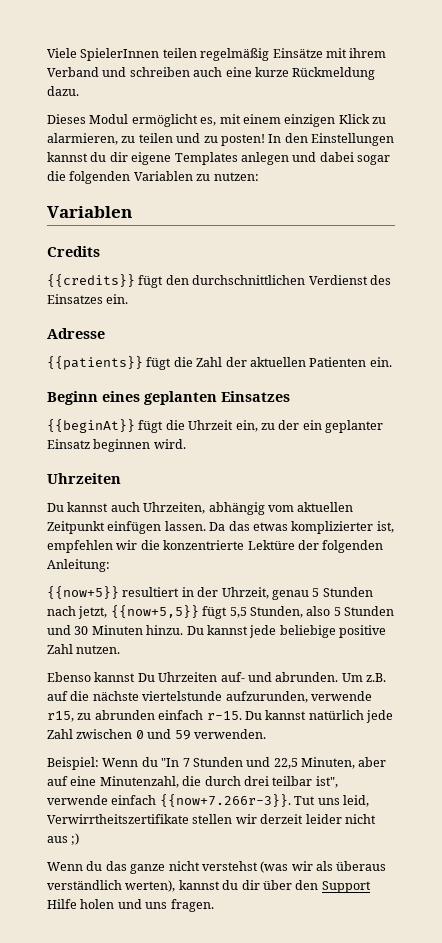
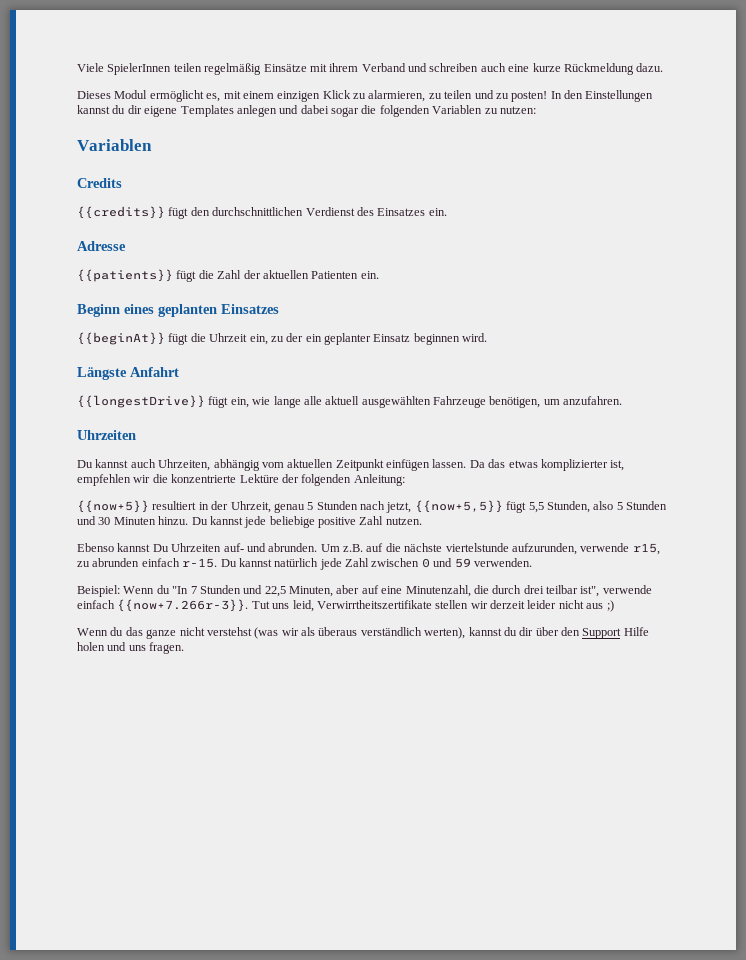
+ Längste Anfahrt
+ {{longestDrive}} fügt ein, wie lange alle aktuell ausgewählten Fahrzeuge benötigen, um anzufahren.

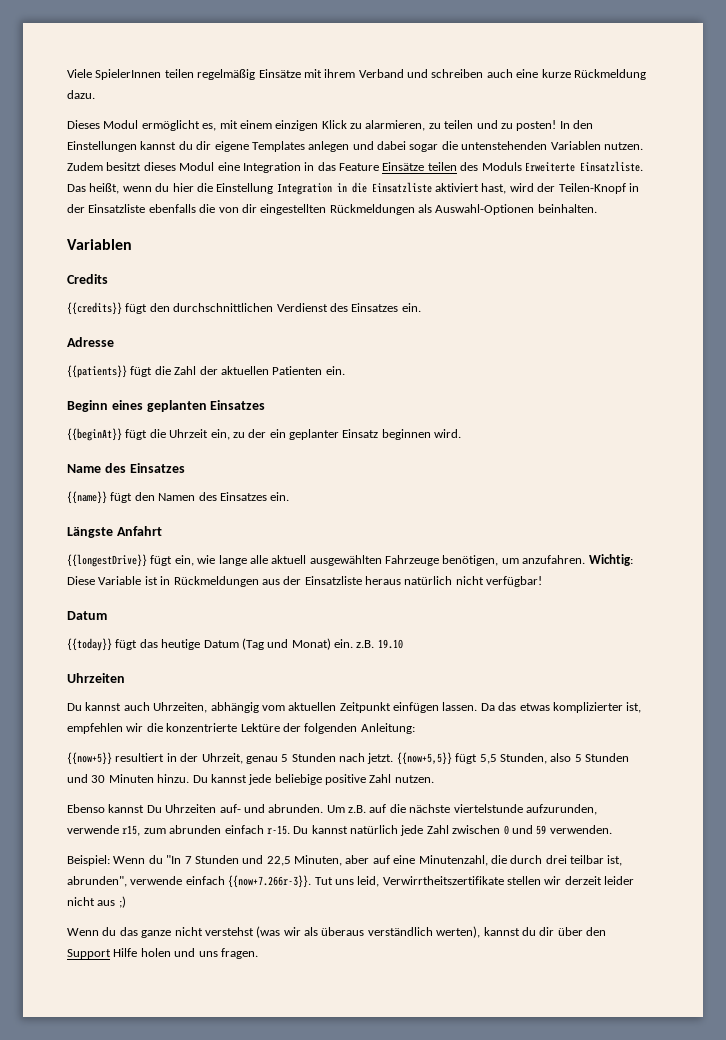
- In den Einstellungen kannst du dir eigene Templates anlegen und dabei sogar die folgenden Variablen zu nutzen:
+ In den Einstellungen kannst du dir eigene Templates anlegen und dabei sogar die untenstehenden Variablen nutzen. Zudem besitzt dieses Modul eine Integration in das Feature Einsätze teilen des Moduls Erweiterte Einsatzliste. Das heißt, wenn du hier die Einstellung Integration in die Einsatzliste aktiviert hast, wird der Teilen-Knopf in der Einsatzliste ebenfalls die von dir eingestellten Rückmeldungen als Auswahl-Optionen beinhalten.
+ Name des Einsatzes
+ {{name}} fügt den Namen des Einsatzes ein.
+ Wichtig: Diese Variable ist in Rückmeldungen aus der Einsatzliste heraus natürlich nicht verfügbar!
+ Datum
+ {{today}} fügt das heutige Datum (Tag und Monat) ein. z.B. 19.10
- {{now+5}} resultiert in der Uhrzeit, genau 5 Stunden nach jetzt, {{now+5,5}} fügt 5,5 Stunden, also 5 Stunden und 30 Minuten hinzu.
+ {{now+5}} resultiert in der Uhrzeit, genau 5 Stunden nach jetzt. {{now+5,5}} fügt 5,5 Stunden, also 5 Stunden und 30 Minuten hinzu.
- Um z.B. auf die nächste viertelstunde aufzurunden, verwende r15, zu abrunden einfach r-15.
+ Um z.B. auf die nächste viertelstunde aufzurunden, verwende r15, zum abrunden einfach r-15.
- Beispiel: Wenn du "In 7 Stunden und 22,5 Minuten, aber auf eine Minutenzahl, die durch drei teilbar ist", verwende einfach {{now+7.266r-3}}. Tut uns leid, Verwirrtheitszertifikate stellen wir derzeit leider nicht aus ;)
+ Beispiel: Wenn du "In 7 Stunden und 22,5 Minuten, aber auf eine Minutenzahl, die durch drei teilbar ist, abrunden", verwende einfach {{now+7.266r-3}}. Tut uns leid, Verwirrtheitszertifikate stellen wir derzeit leider nicht aus ;)

